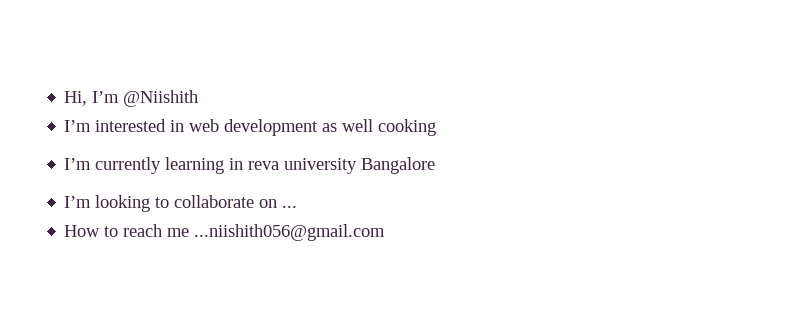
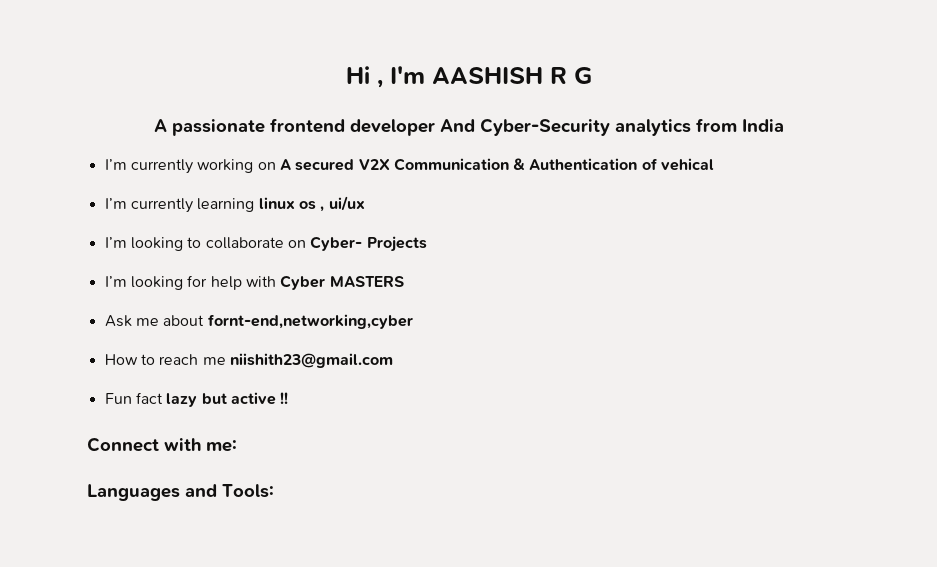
- Hi, I’m @Niishith
- I’m interested in web development as well cooking
+ Hi , I'm AASHISH R G
+ A passionate frontend developer And Cyber-Security analytics from India
+ I’m currently working on A secured V2X Communication & Authentication of vehical
- I’m currently learning in reva university Bangalore
+ I’m currently learning linux os , ui/ux
- I’m looking to collaborate on ...
- How to reach me ...niishith056@gmail.com
+ I’m looking to collaborate on Cyber- Projects
+ I’m looking for help with Cyber MASTERS
+ Ask me about fornt-end,networking,cyber
+ How to reach me niishith23@gmail.com
+ Fun fact lazy but active !!
+ Connect with me:
+ Languages and Tools:

